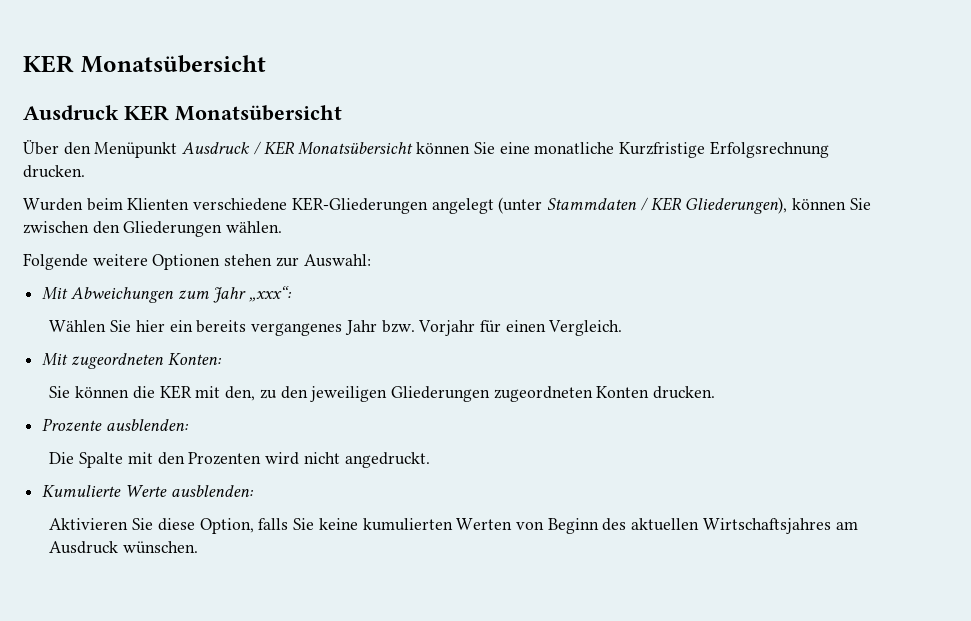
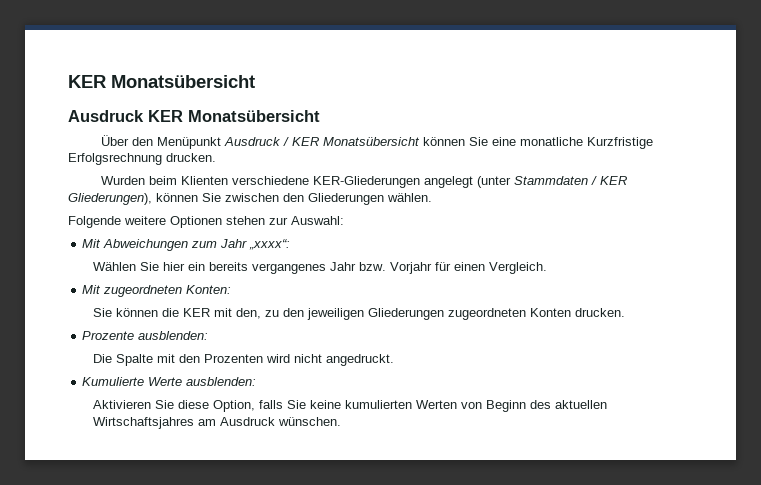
- Mit Abweichungen zum Jahr „xxx“:
+ Mit Abweichungen zum Jahr „xxxx“:

